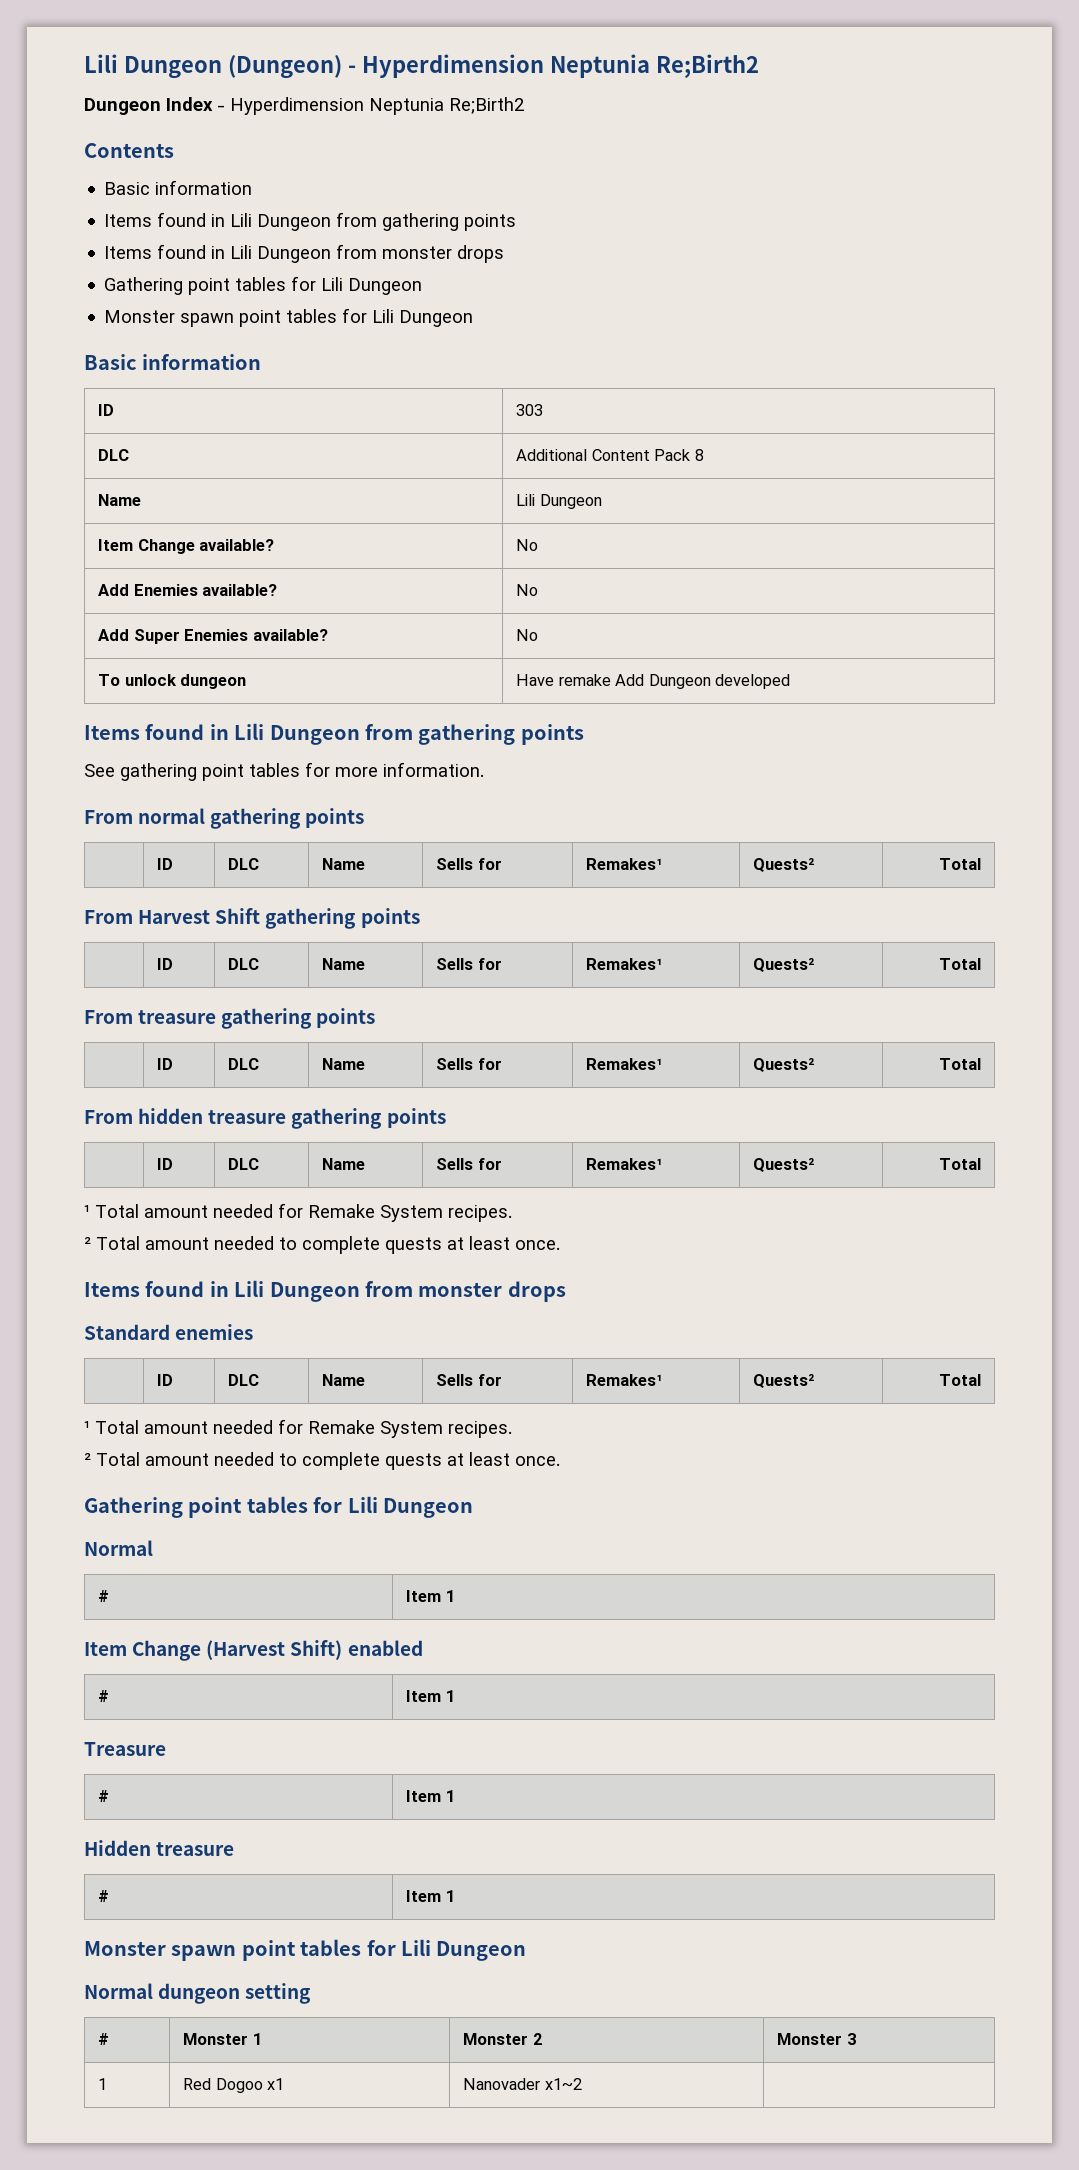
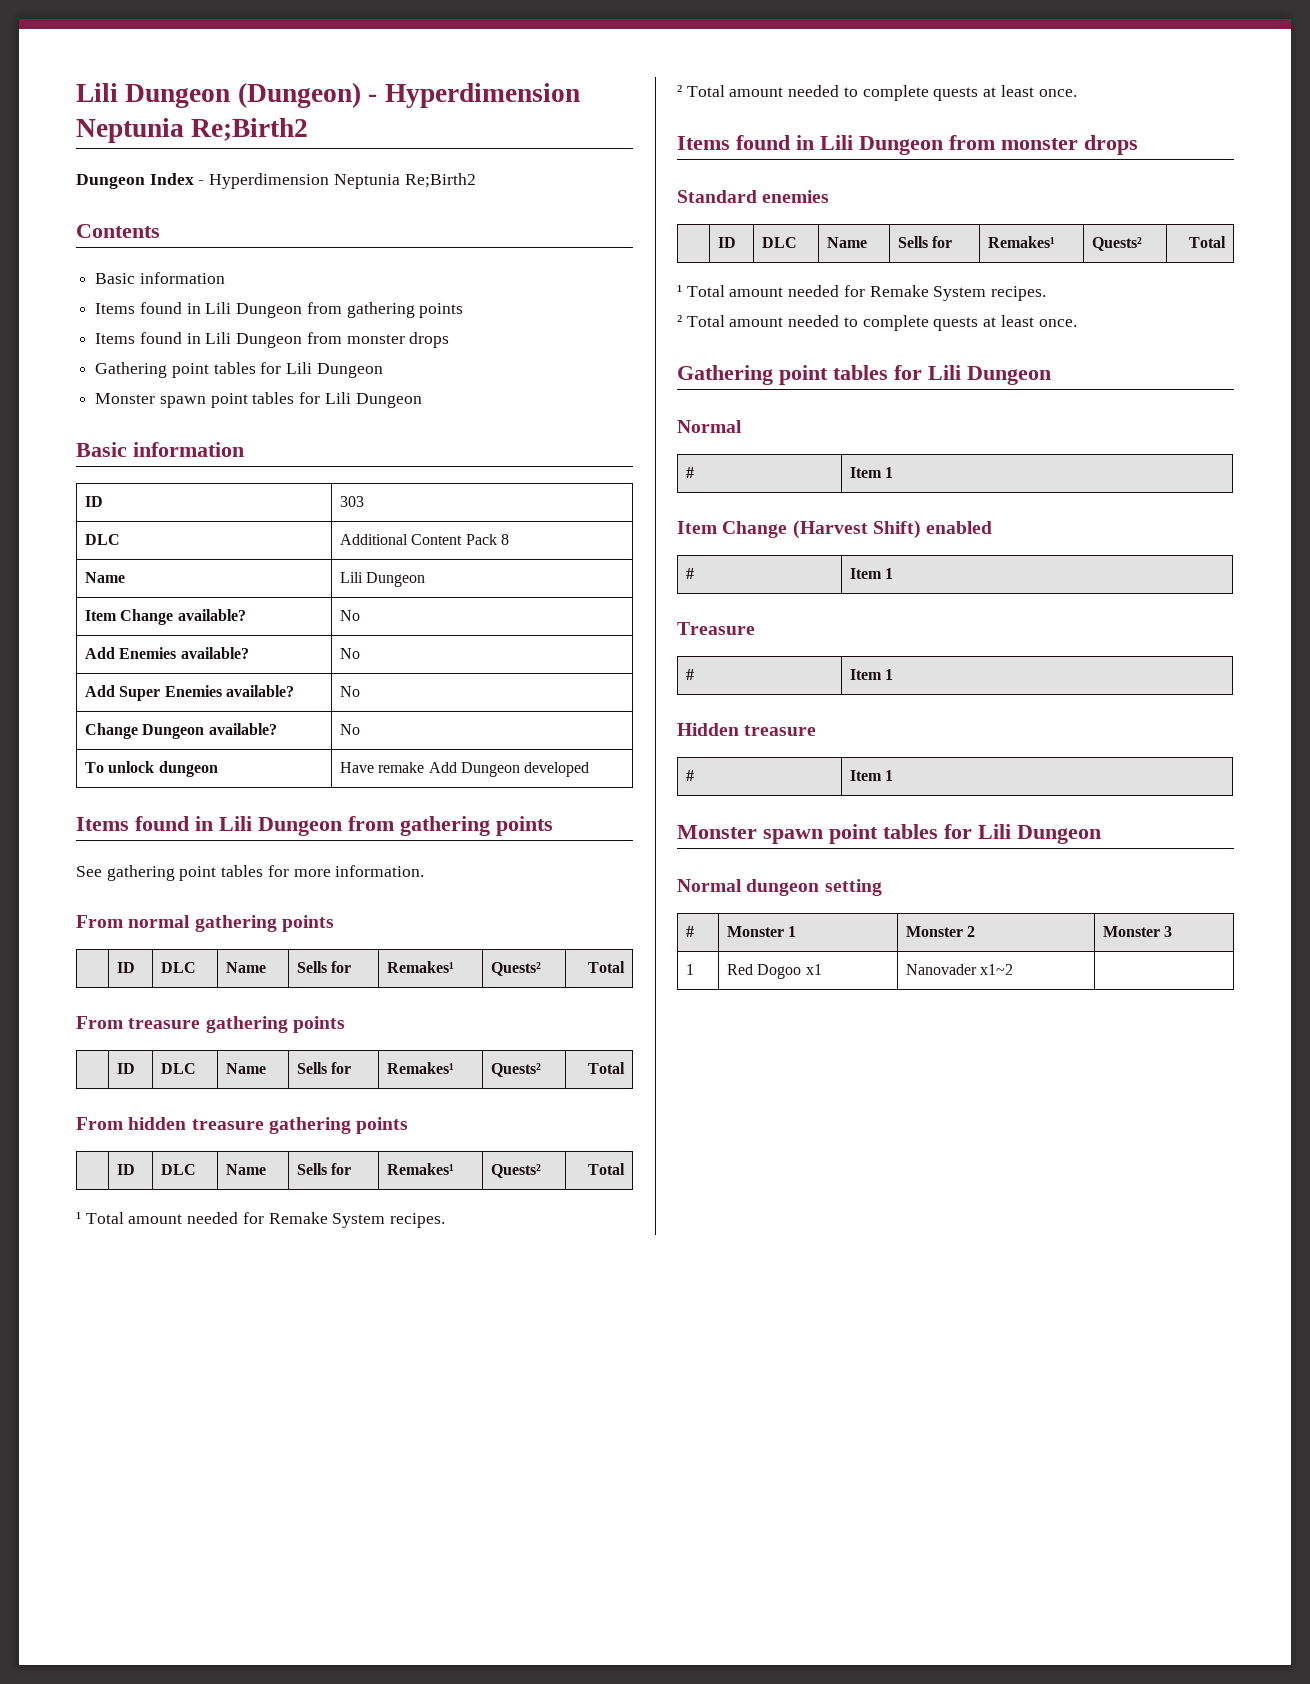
+ Change Dungeon available? | No
- From Harvest Shift gathering points
- | ID | DLC | Name | Sells for | Remakes¹ | Quests² | Total

